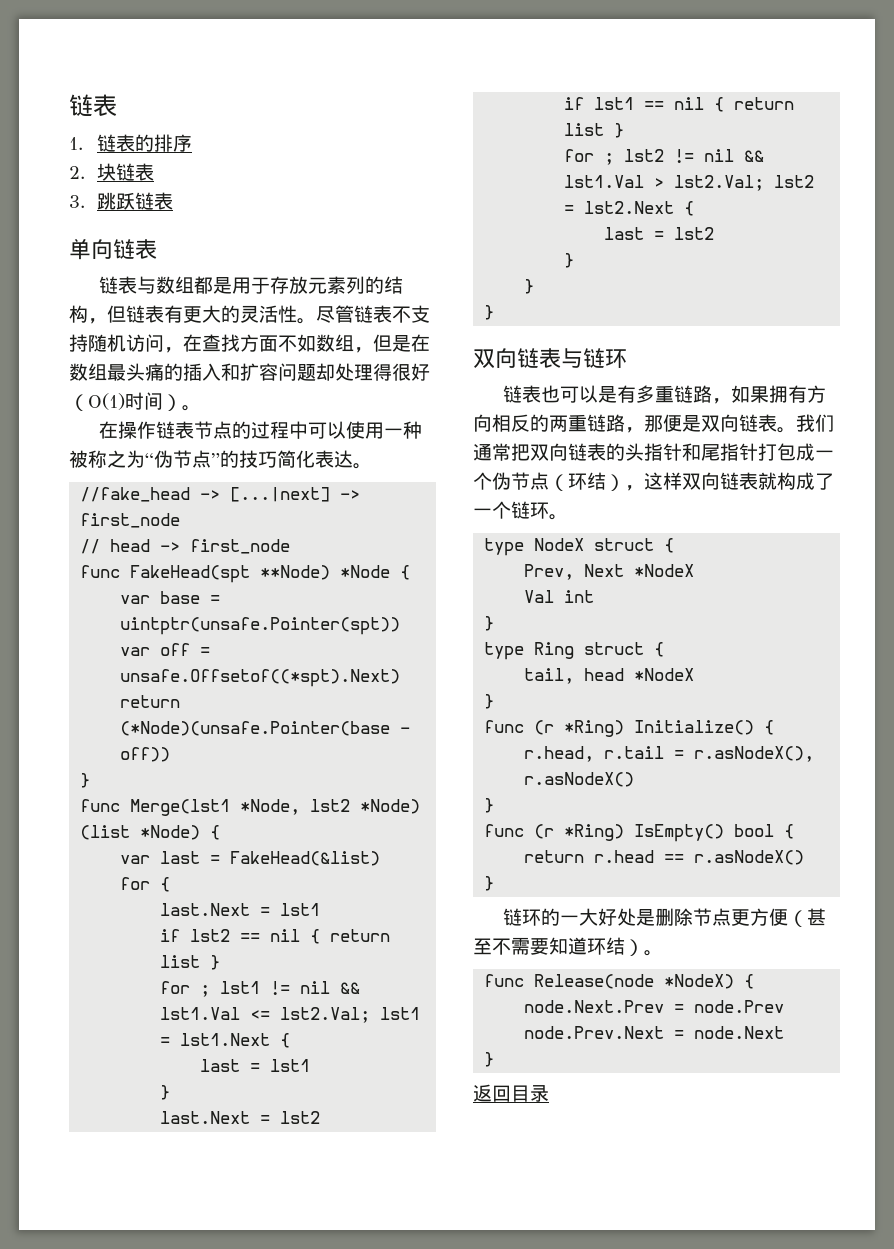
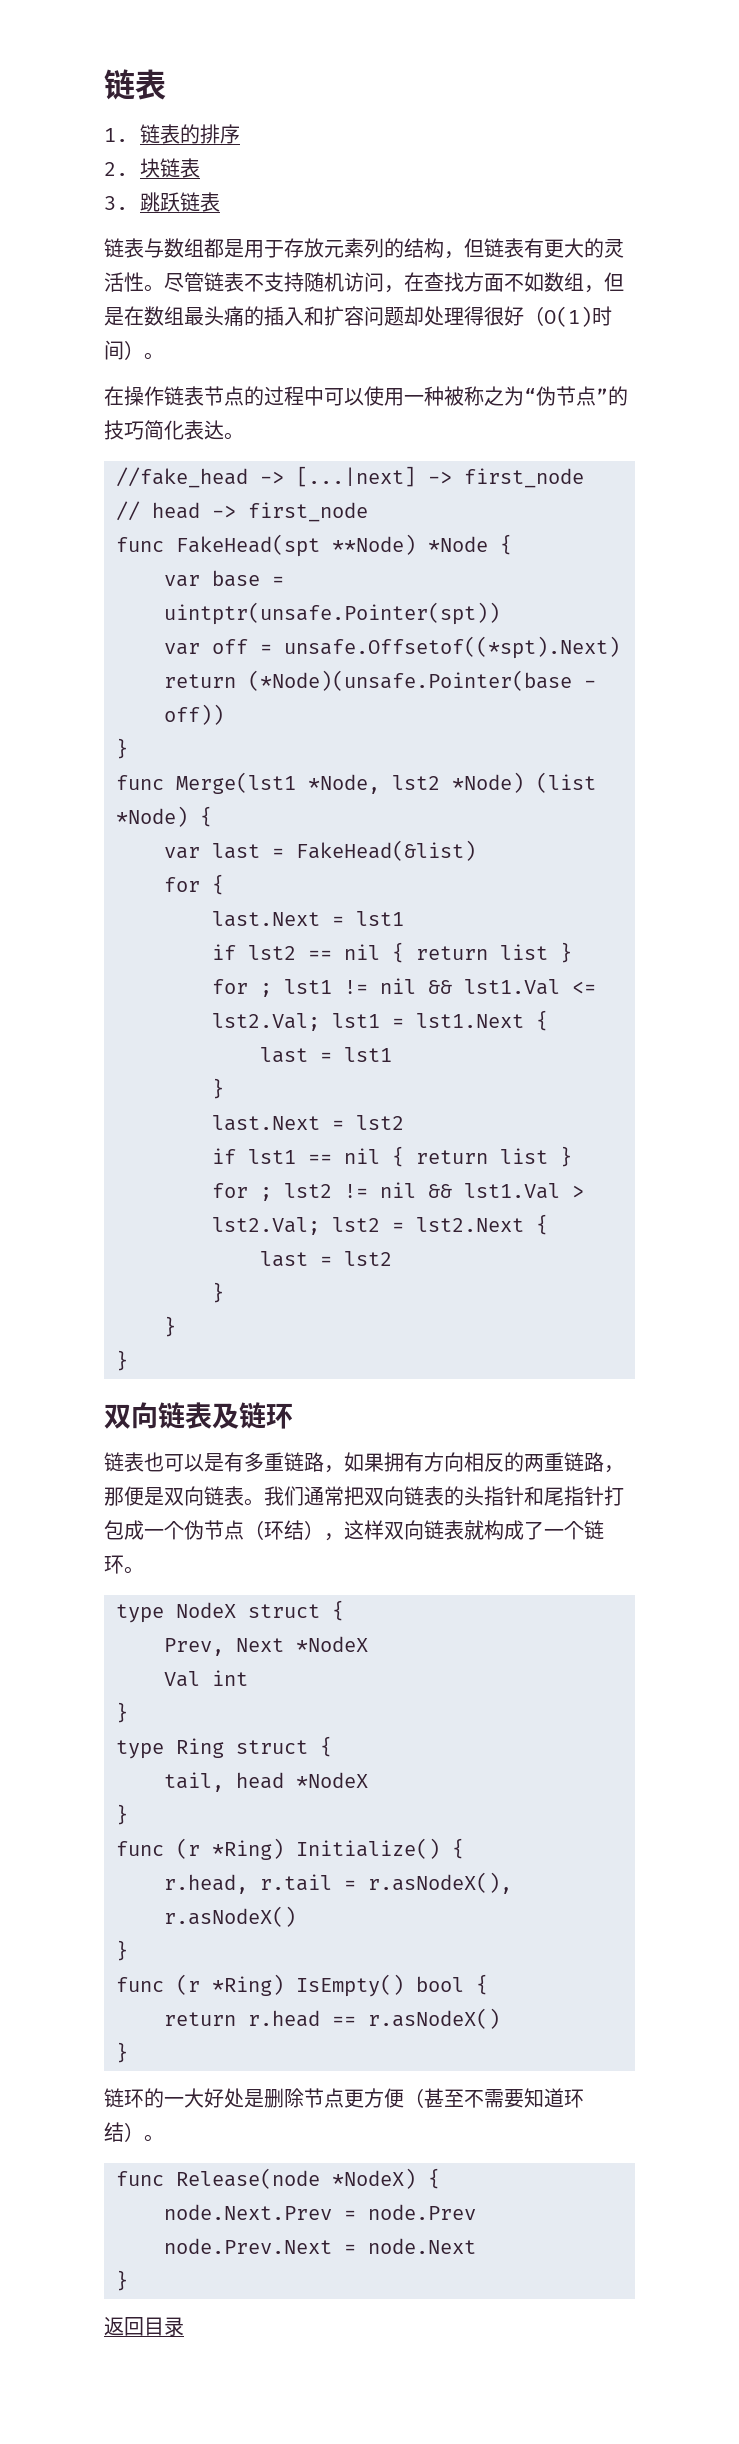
- 单向链表
- 双向链表与链环
+ 双向链表及链环

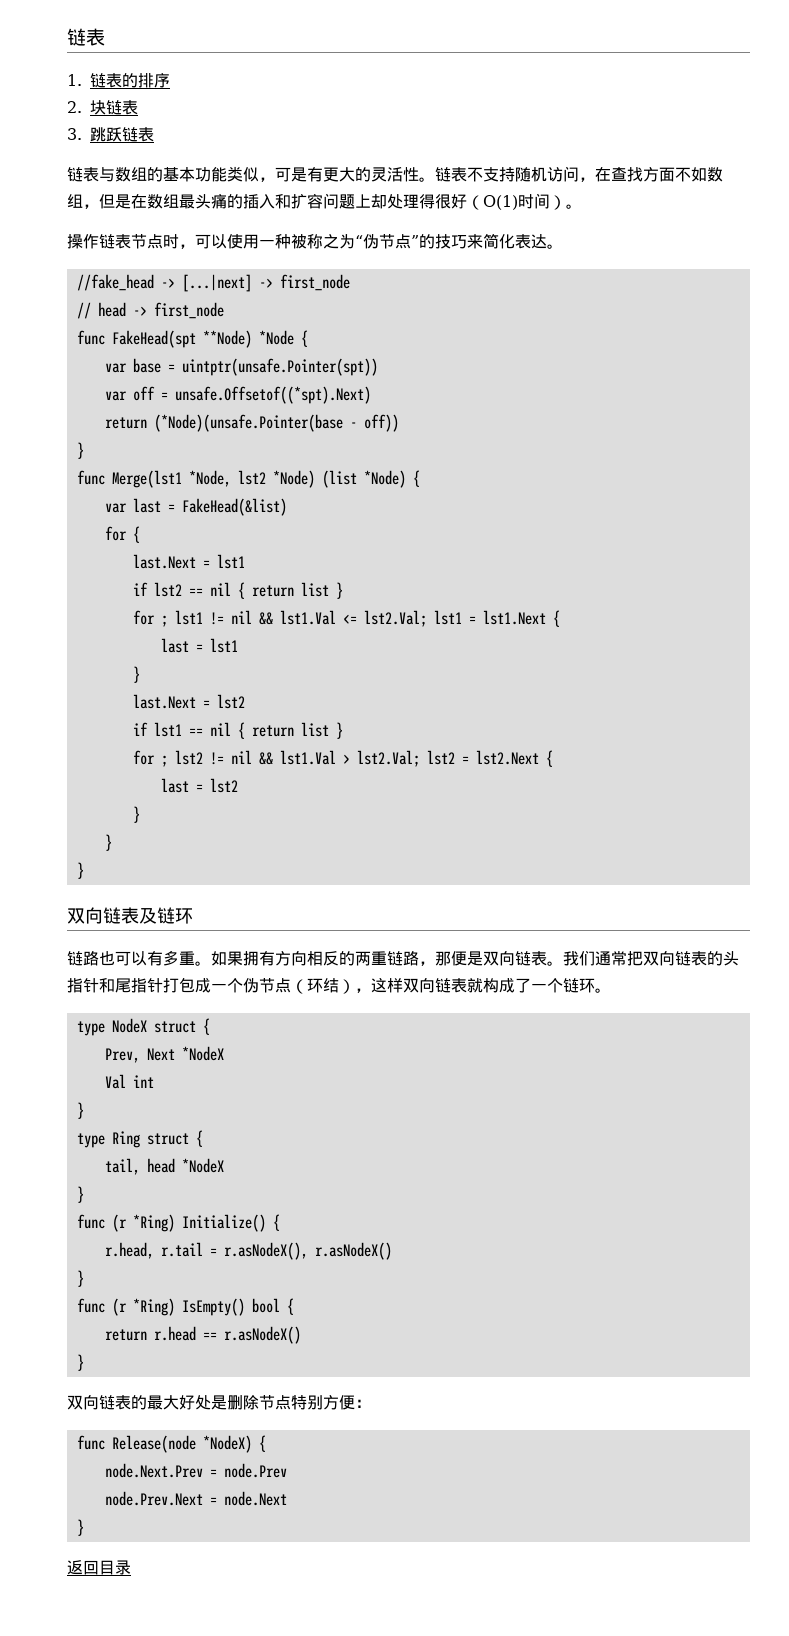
- 链表与数组都是用于存放元素列的结构，但链表有更大的灵活性。
+ 链表与数组的基本功能类似，可是有更大的灵活性。
- 尽管链表不支持随机访问，在查找方面不如数组，但是在数组最头痛的插入和扩容问题却处理得很好（O(1)时间）。
+ 链表不支持随机访问，在查找方面不如数组，但是在数组最头痛的插入和扩容问题上却处理得很好（O(1)时间）。
- 在操作链表节点的过程中可以使用一种被称之为“伪节点”的技巧简化表达。
+ 操作链表节点时，可以使用一种被称之为“伪节点”的技巧来简化表达。
- 链表也可以是有多重链路，如果拥有方向相反的两重链路，那便是双向链表。
+ 链路也可以有多重。如果拥有方向相反的两重链路，那便是双向链表。
- 链环的一大好处是删除节点更方便（甚至不需要知道环结）。
+ 双向链表的最大好处是删除节点特别方便：

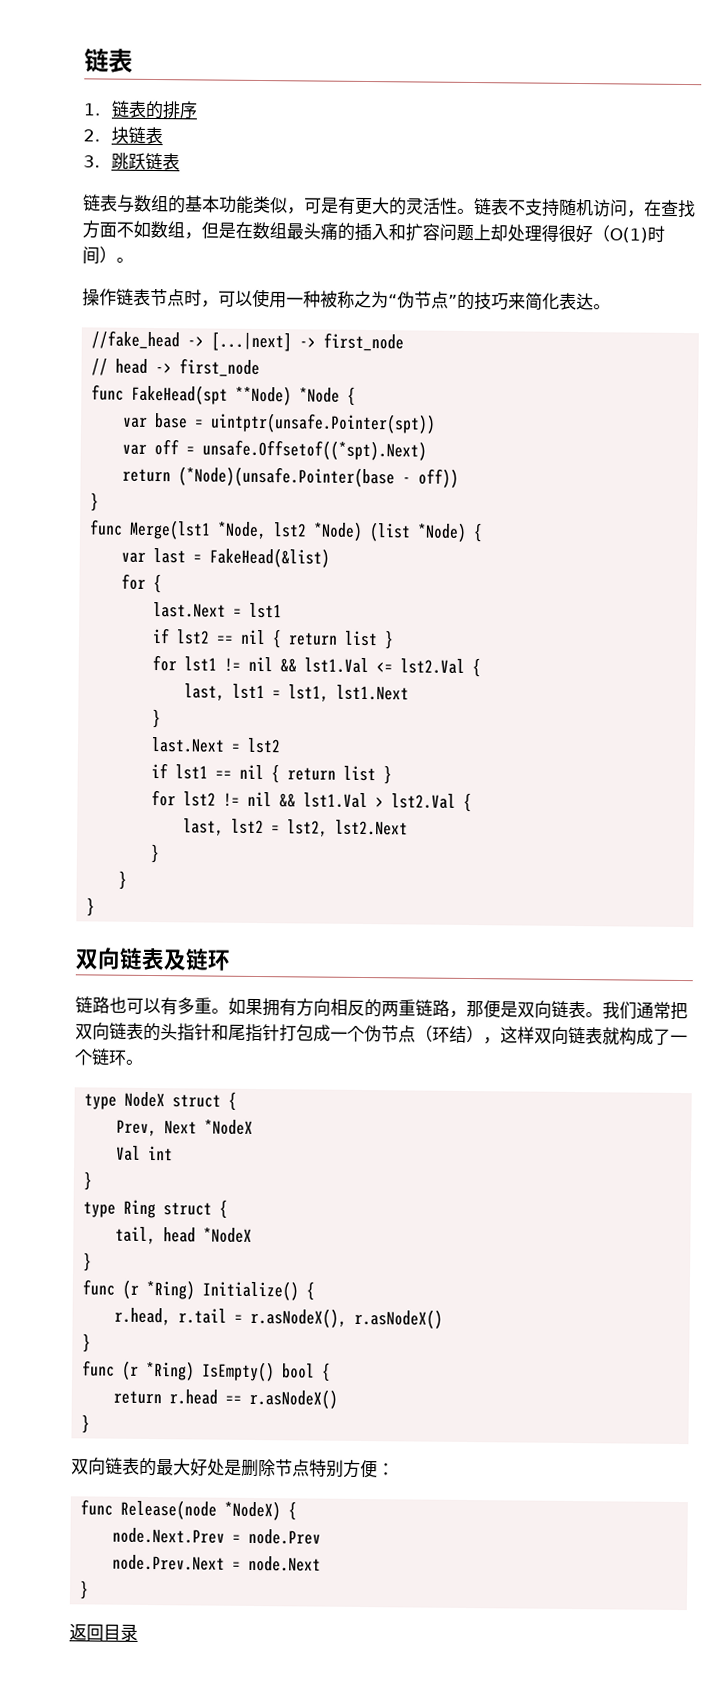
- for ; lst1 != nil && lst1.Val <= lst2.Val; lst1 = lst1.Next {
- last = lst1
+ for lst1 != nil && lst1.Val <= lst2.Val {
+ last, lst1 = lst1, lst1.Next
- for ; lst2 != nil && lst1.Val > lst2.Val; lst2 = lst2.Next {
- last = lst2
+ for lst2 != nil && lst1.Val > lst2.Val {
+ last, lst2 = lst2, lst2.Next

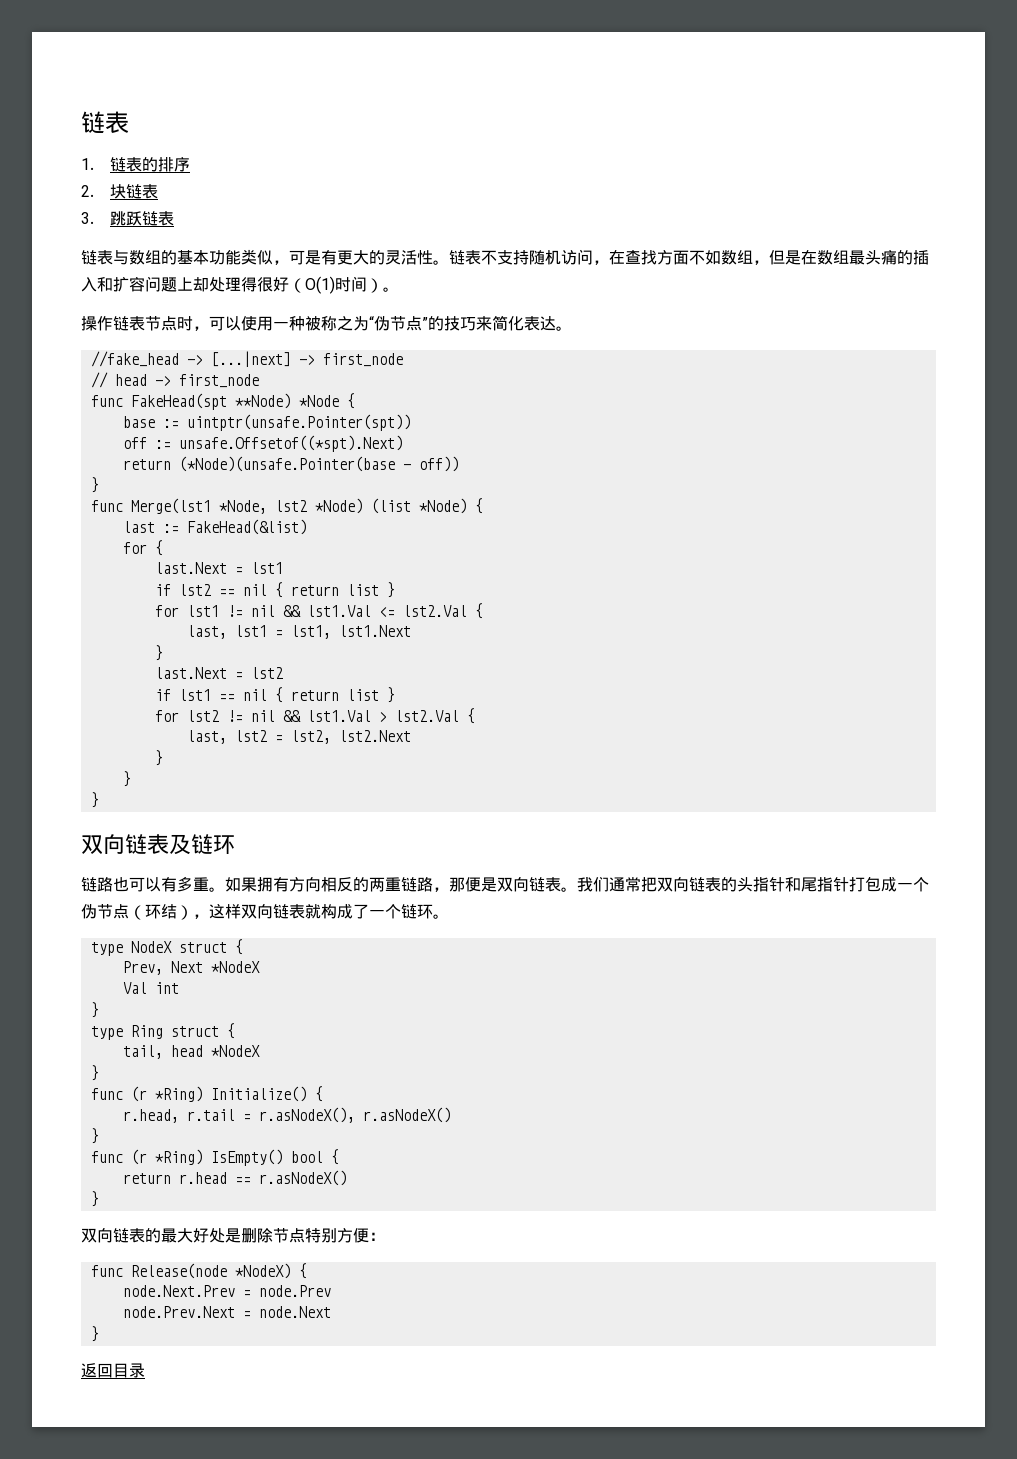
- var base = uintptr(unsafe.Pointer(spt))
- var off = unsafe.Offsetof((*spt).Next)
+ base := uintptr(unsafe.Pointer(spt))
+ off := unsafe.Offsetof((*spt).Next)
- var last = FakeHead(&list)
+ last := FakeHead(&list)

